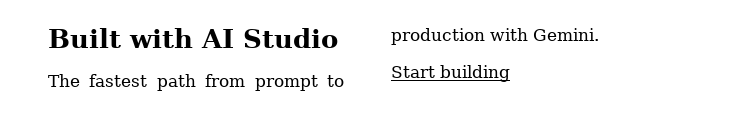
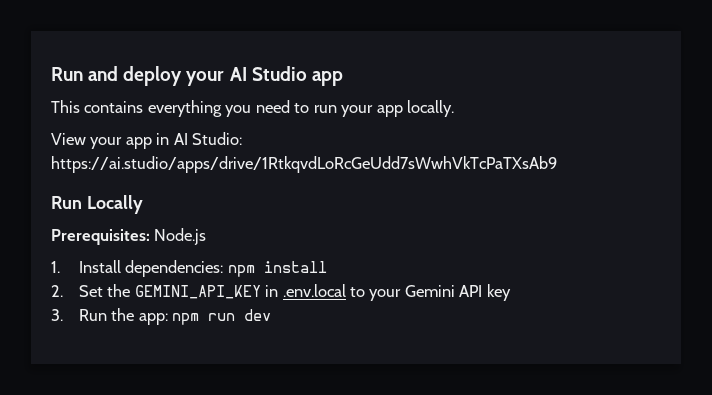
- Built with AI Studio
- The fastest path from prompt to production with Gemini.
- Start building
+ Run and deploy your AI Studio app
+ This contains everything you need to run your app locally.
+ View your app in AI Studio: https://ai.studio/apps/drive/1RtkqvdLoRcGeUdd7sWwhVkTcPaTXsAb9
+ Run Locally
+ Prerequisites: Node.js
+ 1. Install dependencies: npm install
+ 2. Set the GEMINI_API_KEY in .env.local to your Gemini API key
+ 3. Run the app: npm run dev

